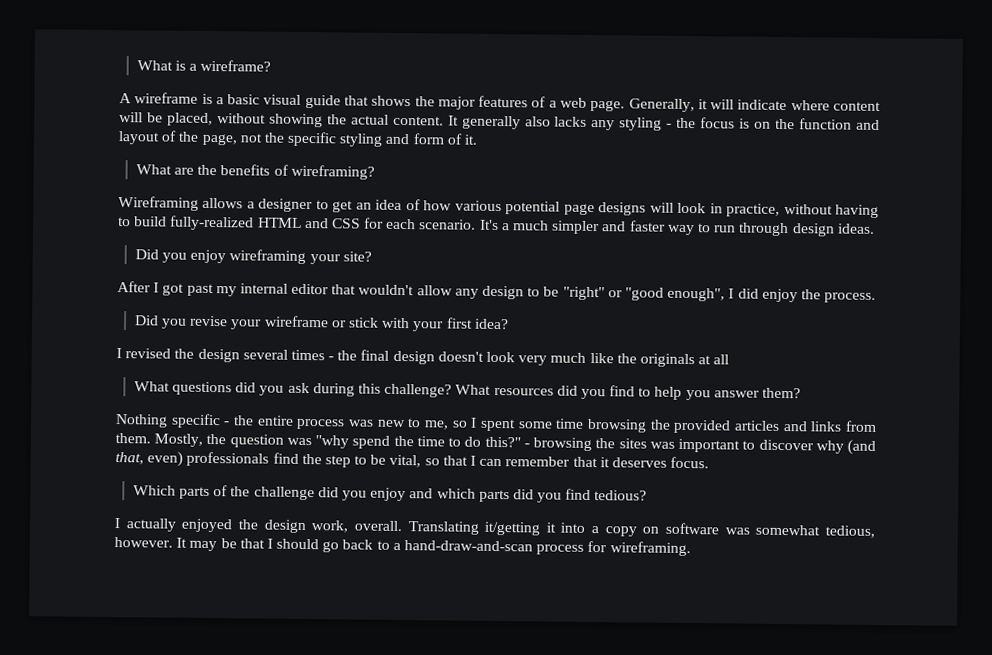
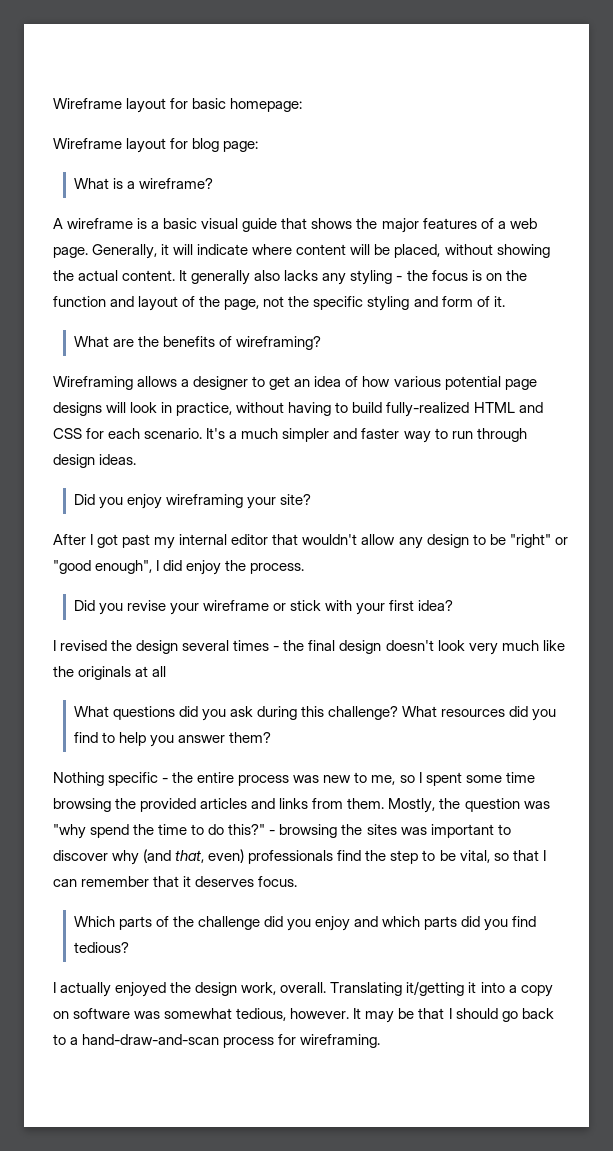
+ Wireframe layout for basic homepage:
+ Wireframe layout for blog page:

